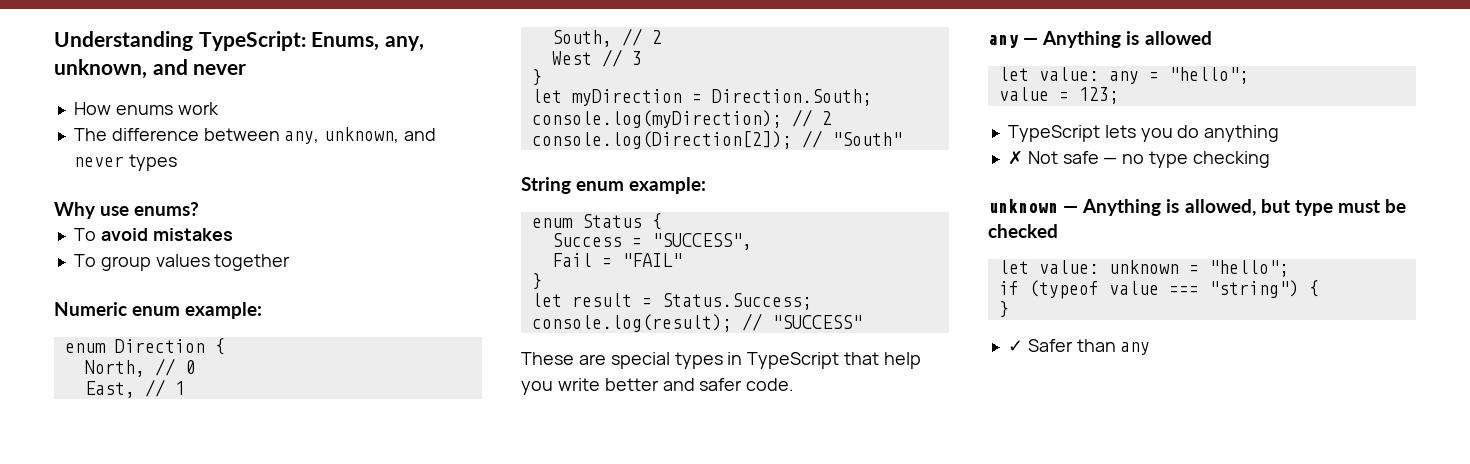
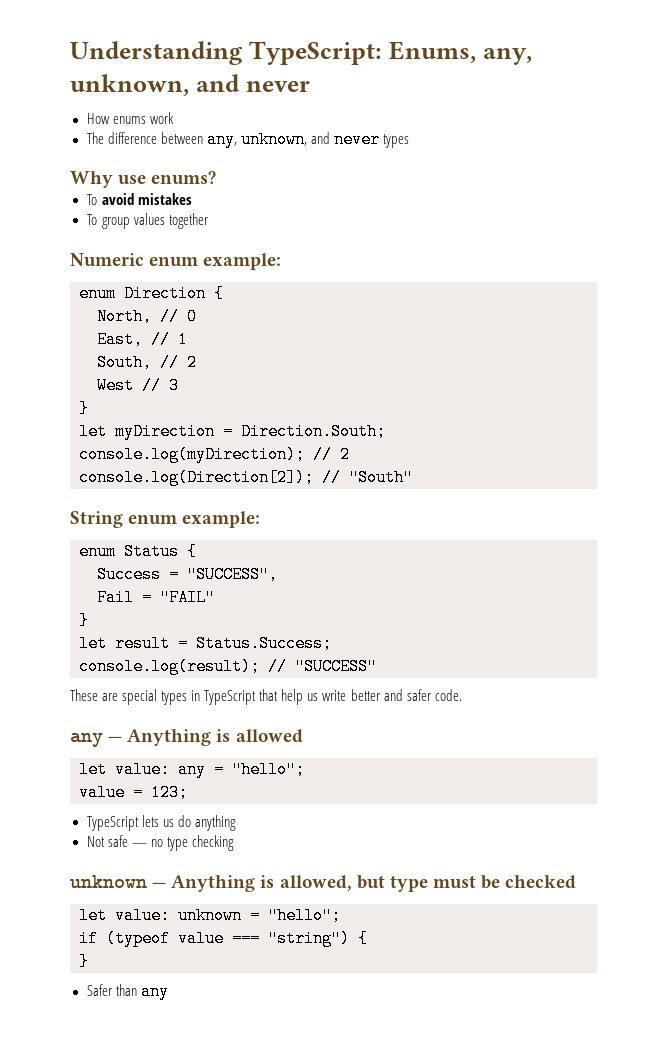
- These are special types in TypeScript that help you write better and safer code.
+ These are special types in TypeScript that help us write better and safer code.
- TypeScript lets you do anything
+ TypeScript lets us do anything
- ✗ Not safe — no type checking
+ Not safe — no type checking
- ✓ Safer than any
+ Safer than any

